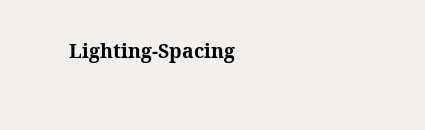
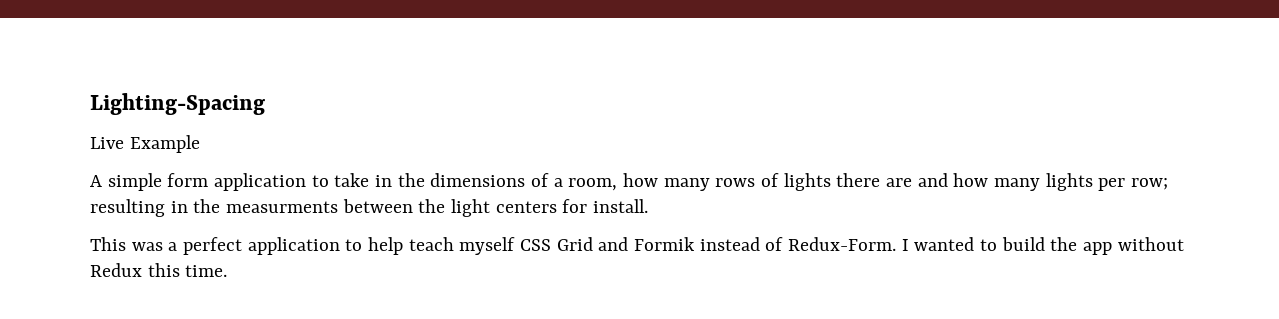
+ Live Example
+ A simple form application to take in the dimensions of a room, how many rows of lights there are and how many lights per row; resulting in the measurments between the light centers for install.
+ This was a perfect application to help teach myself CSS Grid and Formik instead of Redux-Form. I wanted to build the app without Redux this time.

